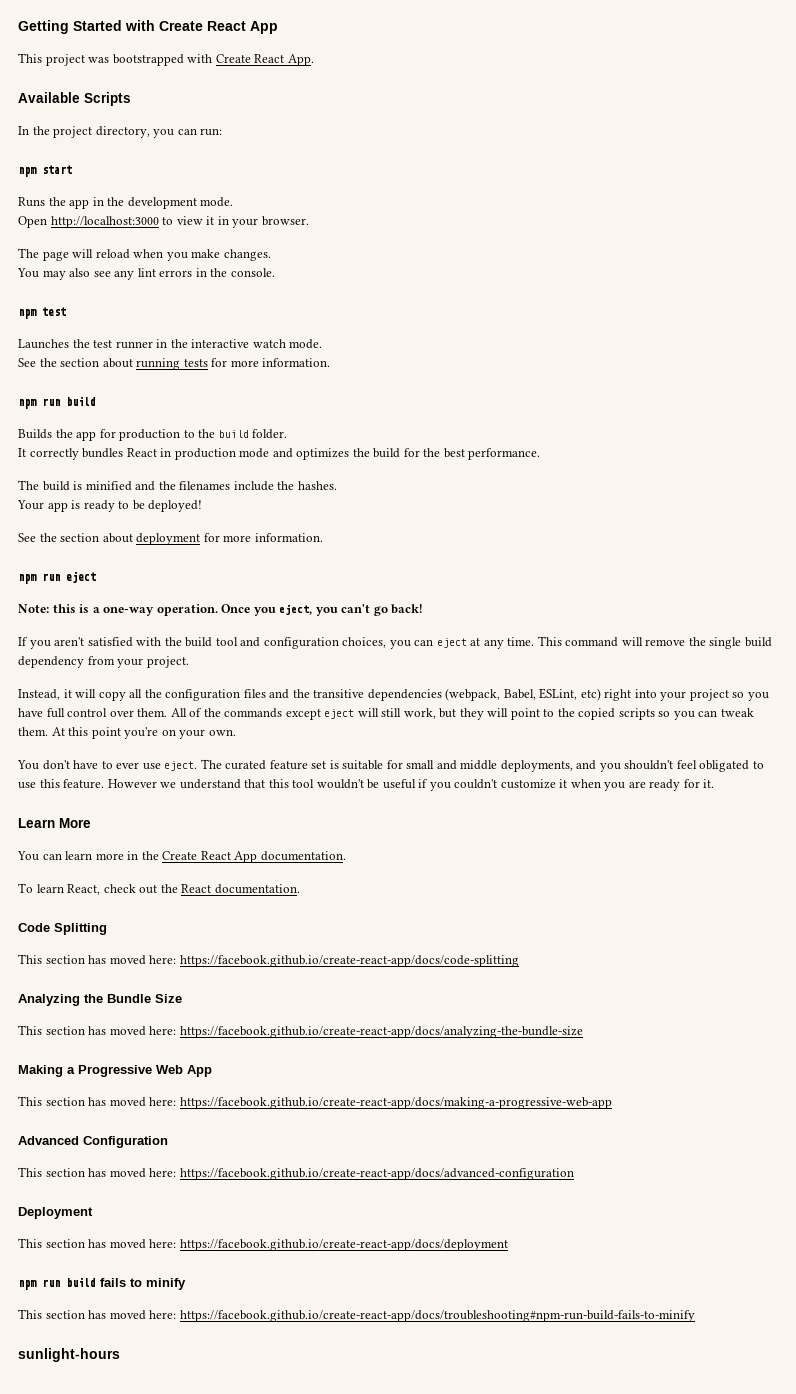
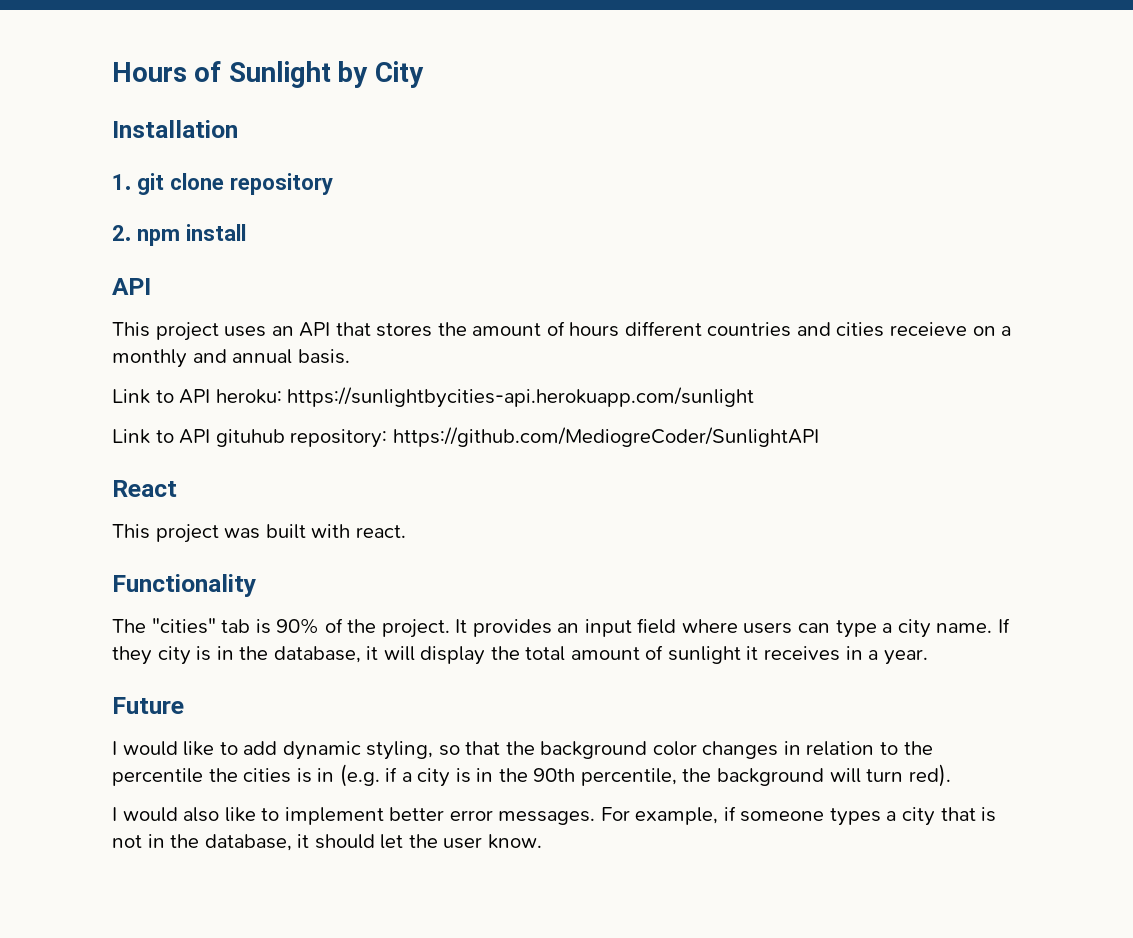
- Getting Started with Create React App
+ Hours of Sunlight by City
+ Installation
+ 1. git clone repository
+ 2. npm install
+ API
+ This project uses an API that stores the amount of hours different countries and cities receieve on a monthly and annual basis.
+ Link to API heroku: https://sunlightbycities-api.herokuapp.com/sunlight
+ Link to API gituhub repository: https://github.com/MediogreCoder/SunlightAPI
+ React
- This project was bootstrapped with Create React App.
- Available Scripts
- In the project directory, you can run:
- npm start
- Runs the app in the development mode.
- Open http://localhost:3000 to view it in your browser.
- The page will reload when you make changes.
- You may also see any lint errors in the console.
- npm test
- Launches the test runner in the interactive watch mode.
- See the section about running tests for more information.
- npm run build
- Builds the app for production to the build folder.
- It correctly bundles React in production mode and optimizes the build for the best performance.
- The build is minified and the filenames include the hashes.
- Your app is ready to be deployed!
- See the section about deployment for more information.
- npm run eject
- Note: this is a one-way operation. Once you eject, you can't go back!
- If you aren't satisfied with the build tool and configuration choices, you can eject at any time. This command will remove the single build dependency from your project.
- Instead, it will copy all the configuration files and the transitive dependencies (webpack, Babel, ESLint, etc) right into your project so you have full control over them. All of the commands except eject will still work, but they will point to the copied scripts so you can tweak them. At this point you're on your own.
- You don't have to ever use eject. The curated feature set is suitable for small and middle deployments, and you shouldn't feel obligated to use this feature. However we understand that this tool wouldn't be useful if you couldn't customize it when you are ready for it.
- Learn More
- You can learn more in the Create React App documentation.
- To learn React, check out the React documentation.
- Code Splitting
- This section has moved here: https://facebook.github.io/create-react-app/docs/code-splitting
- Analyzing the Bundle Size
- This section has moved here: https://facebook.github.io/create-react-app/docs/analyzing-the-bundle-size
- Making a Progressive Web App
- This section has moved here: https://facebook.github.io/create-react-app/docs/making-a-progressive-web-app
- Advanced Configuration
- This section has moved here: https://facebook.github.io/create-react-app/docs/advanced-configuration
- Deployment
- This section has moved here: https://facebook.github.io/create-react-app/docs/deployment
- npm run build fails to minify
- This section has moved here: https://facebook.github.io/create-react-app/docs/troubleshooting#npm-run-build-fails-to-minify
- sunlight-hours
+ This project was built with react.
+ Functionality
+ The "cities" tab is 90% of the project. It provides an input field where users can type a city name. If they city is in the database, it will display the total amount of sunlight it receives in a year.
+ Future
+ I would like to add dynamic styling, so that the background color changes in relation to the percentile the cities is in (e.g. if a city is in the 90th percentile, the background will turn red).
+ I would also like to implement better error messages. For example, if someone types a city that is not in the database, it should let the user know.

